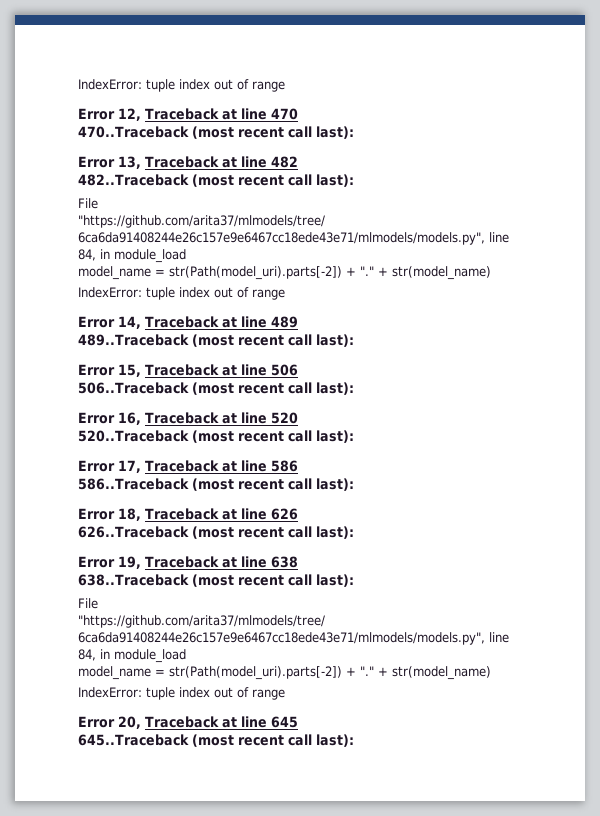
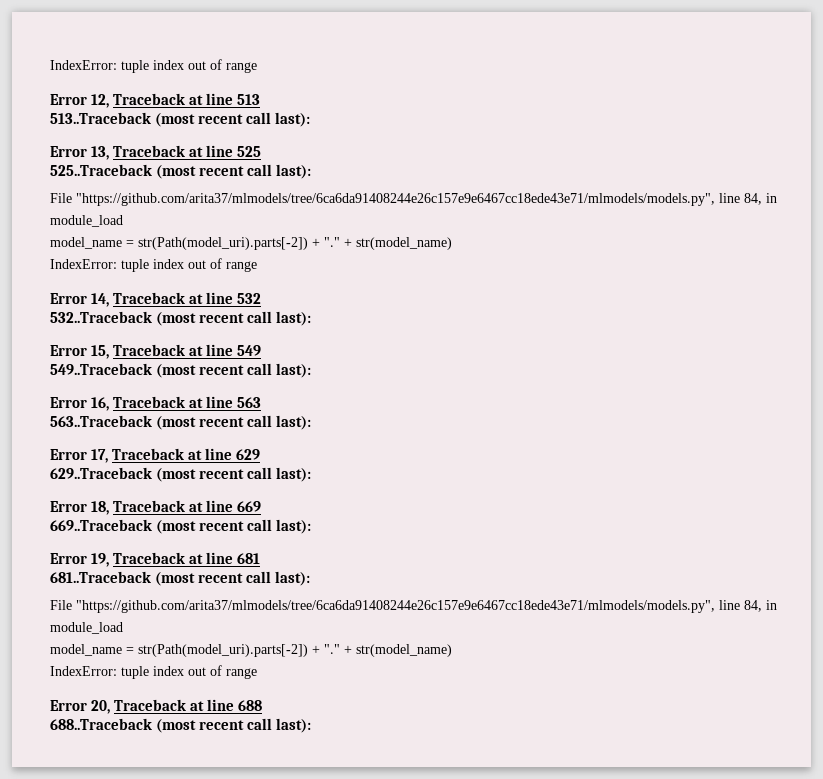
- Error 12, Traceback at line 470
- 470..Traceback (most recent call last):
+ Error 12, Traceback at line 513
+ 513..Traceback (most recent call last):
- Error 13, Traceback at line 482
- 482..Traceback (most recent call last):
+ Error 13, Traceback at line 525
+ 525..Traceback (most recent call last):
- Error 14, Traceback at line 489
- 489..Traceback (most recent call last):
+ Error 14, Traceback at line 532
+ 532..Traceback (most recent call last):
- Error 15, Traceback at line 506
- 506..Traceback (most recent call last):
+ Error 15, Traceback at line 549
+ 549..Traceback (most recent call last):
- Error 16, Traceback at line 520
- 520..Traceback (most recent call last):
+ Error 16, Traceback at line 563
+ 563..Traceback (most recent call last):
- Error 17, Traceback at line 586
- 586..Traceback (most recent call last):
+ Error 17, Traceback at line 629
+ 629..Traceback (most recent call last):
- Error 18, Traceback at line 626
- 626..Traceback (most recent call last):
+ Error 18, Traceback at line 669
+ 669..Traceback (most recent call last):
- Error 19, Traceback at line 638
- 638..Traceback (most recent call last):
+ Error 19, Traceback at line 681
+ 681..Traceback (most recent call last):
- Error 20, Traceback at line 645
- 645..Traceback (most recent call last):
+ Error 20, Traceback at line 688
+ 688..Traceback (most recent call last):

